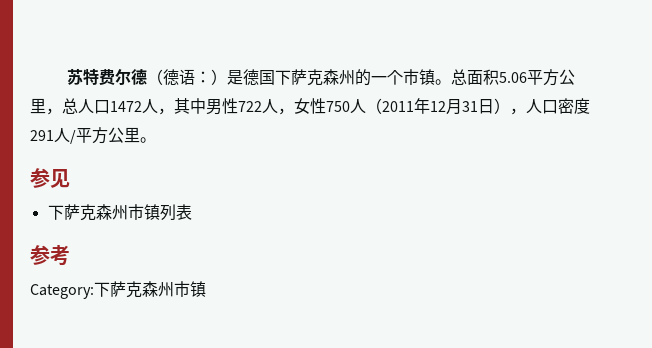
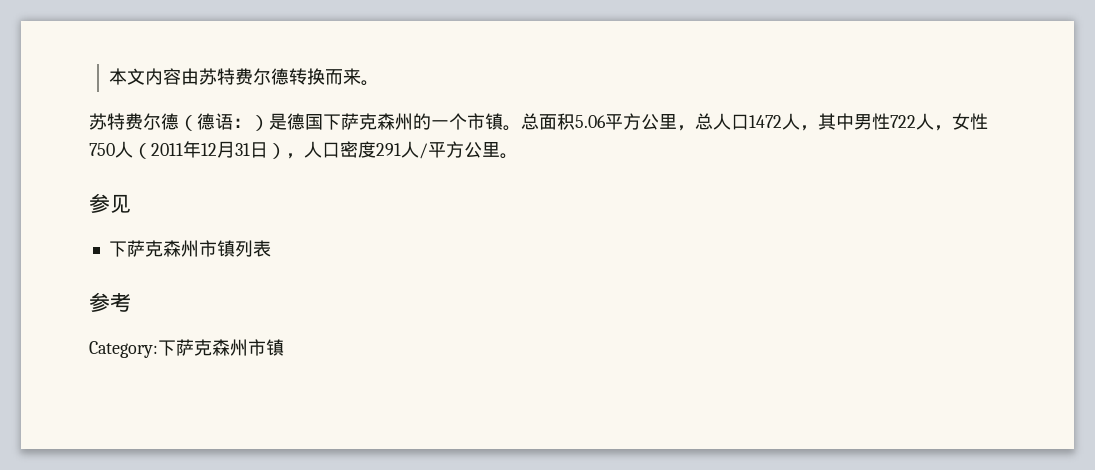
+ 本文内容由苏特费尔德转换而来。

